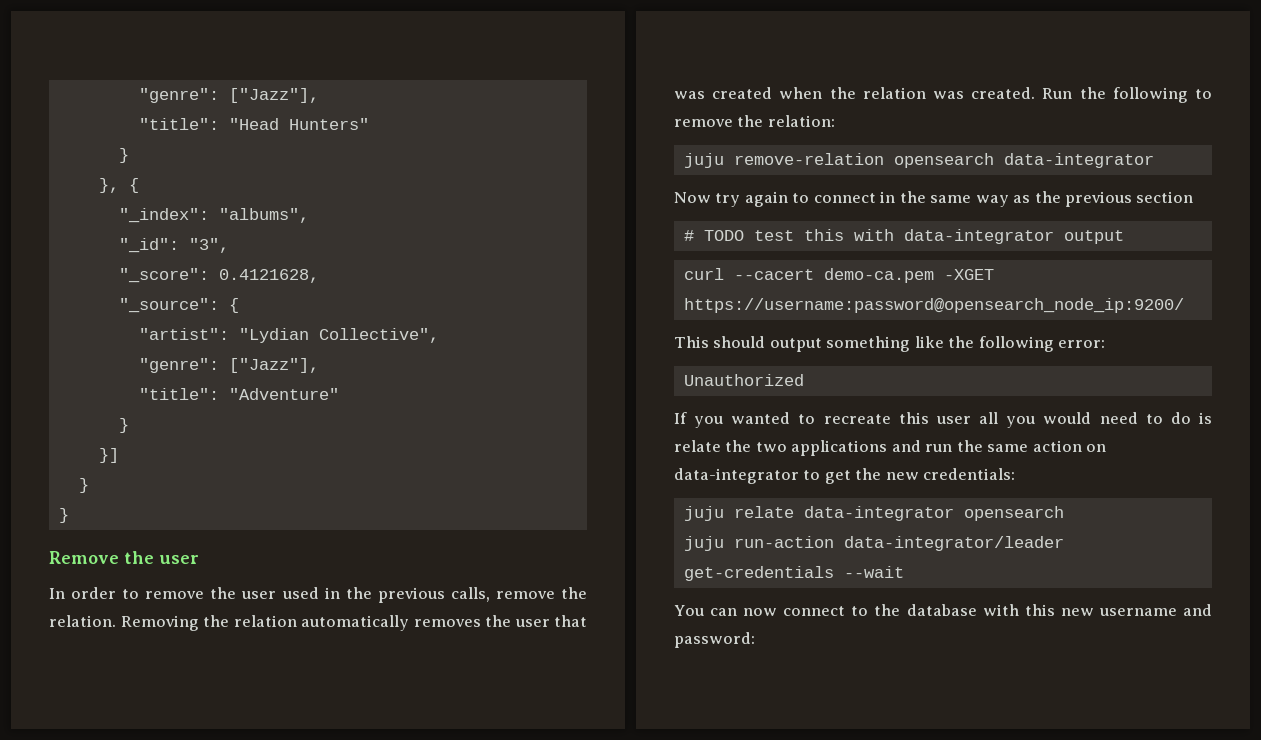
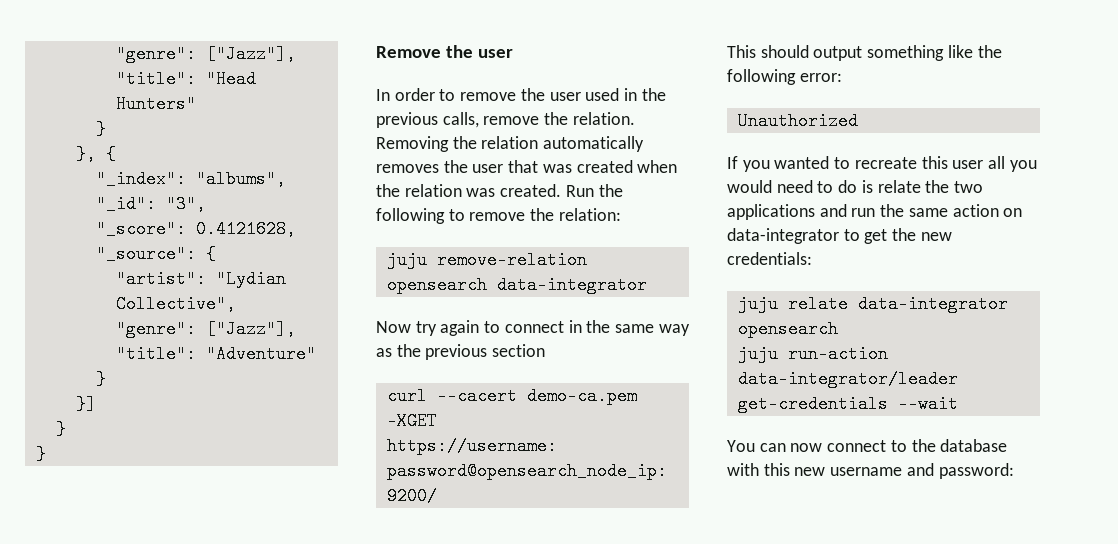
- # TODO test this with data-integrator output

